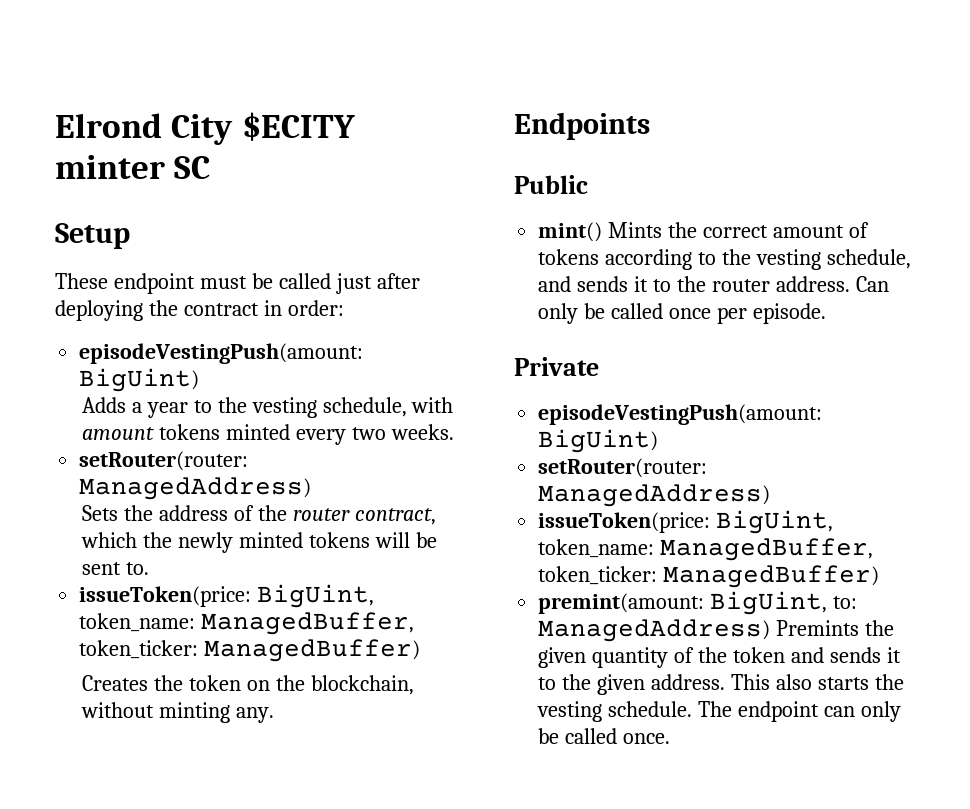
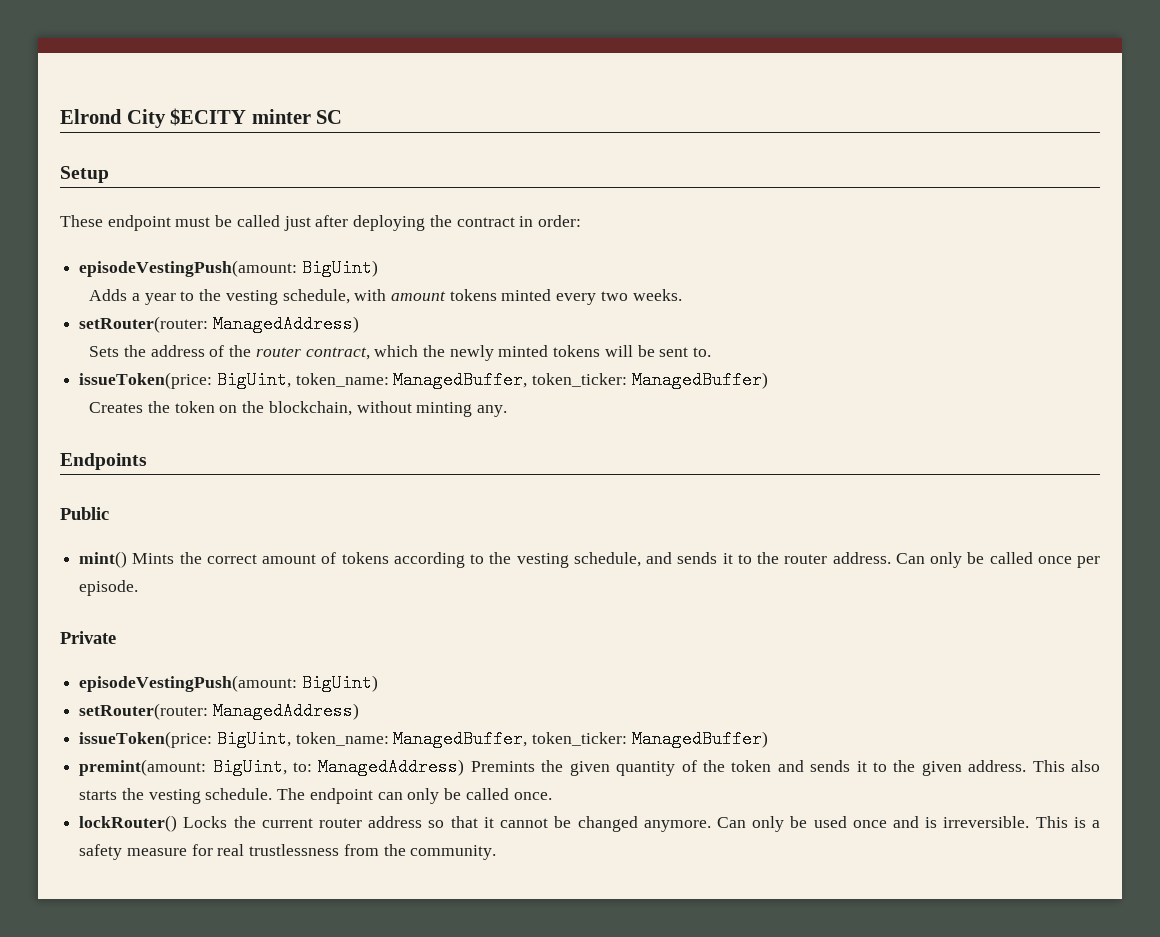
+ lockRouter() Locks the current router address so that it cannot be changed anymore. Can only be used once and is irreversible. This is a safety measure for real trustlessness from the community.

